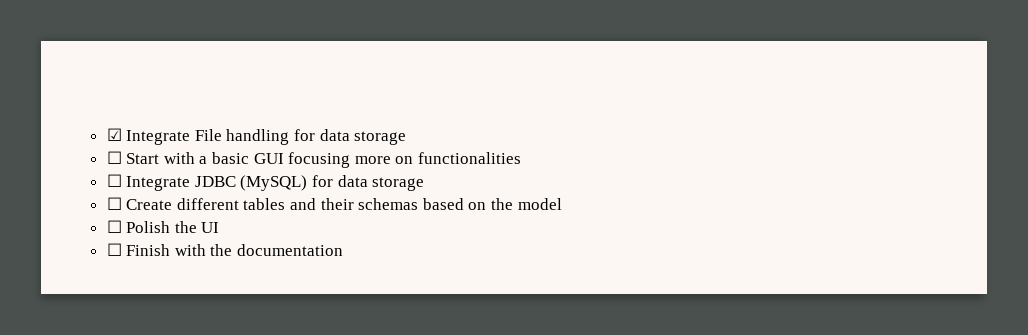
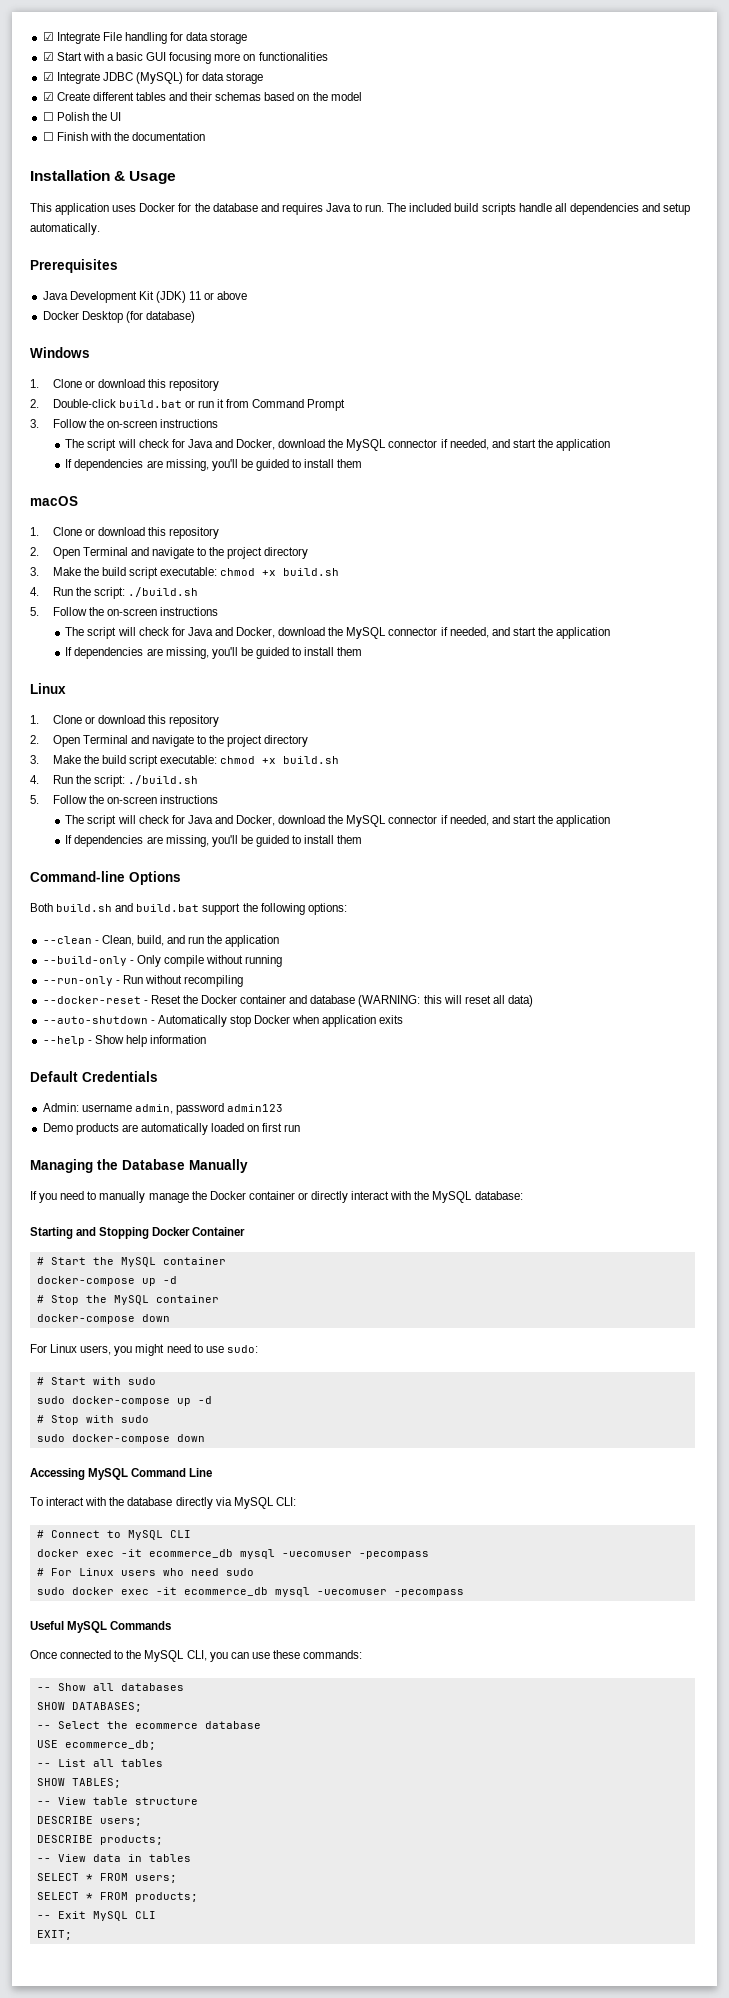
- ☐ Start with a basic GUI focusing more on functionalities
+ ☑ Start with a basic GUI focusing more on functionalities
- ☐ Integrate JDBC (MySQL) for data storage
+ ☑ Integrate JDBC (MySQL) for data storage
- ☐ Create different tables and their schemas based on the model
+ ☑ Create different tables and their schemas based on the model
+ Installation & Usage
+ This application uses Docker for the database and requires Java to run. The included build scripts handle all dependencies and setup automatically.
+ Prerequisites
+ Java Development Kit (JDK) 11 or above
+ Docker Desktop (for database)
+ Windows
+ 1. Clone or download this repository
+ 2. Double-click build.bat or run it from Command Prompt
+ 3. Follow the on-screen instructions
+ The script will check for Java and Docker, download the MySQL connector if needed, and start the application
+ If dependencies are missing, you'll be guided to install them
+ macOS
+ 1. Clone or download this repository
+ 2. Open Terminal and navigate to the project directory
+ 3. Make the build script executable: chmod +x build.sh
+ 4. Run the script: ./build.sh
+ 5. Follow the on-screen instructions
+ The script will check for Java and Docker, download the MySQL connector if needed, and start the application
+ If dependencies are missing, you'll be guided to install them
+ Linux
+ 1. Clone or download this repository
+ 2. Open Terminal and navigate to the project directory
+ 3. Make the build script executable: chmod +x build.sh
+ 4. Run the script: ./build.sh
+ 5. Follow the on-screen instructions
+ The script will check for Java and Docker, download the MySQL connector if needed, and start the application
+ If dependencies are missing, you'll be guided to install them
+ Command-line Options
+ Both build.sh and build.bat support the following options:
+ --clean - Clean, build, and run the application
+ --build-only - Only compile without running
+ --run-only - Run without recompiling
+ --docker-reset - Reset the Docker container and database (WARNING: this will reset all data)
+ --auto-shutdown - Automatically stop Docker when application exits
+ --help - Show help information
+ Default Credentials
+ Admin: username admin, password admin123
+ Demo products are automatically loaded on first run
+ Managing the Database Manually
+ If you need to manually manage the Docker container or directly interact with the MySQL database:
+ Starting and Stopping Docker Container
+ # Start the MySQL container
+ docker-compose up -d
+ # Stop the MySQL container
+ docker-compose down
+ For Linux users, you might need to use sudo:
+ # Start with sudo
+ sudo docker-compose up -d
+ # Stop with sudo
+ sudo docker-compose down
+ Accessing MySQL Command Line
+ To interact with the database directly via MySQL CLI:
+ # Connect to MySQL CLI
+ docker exec -it ecommerce_db mysql -uecomuser -pecompass
+ # For Linux users who need sudo
+ sudo docker exec -it ecommerce_db mysql -uecomuser -pecompass
+ Useful MySQL Commands
+ Once connected to the MySQL CLI, you can use these commands:
+ -- Show all databases
+ SHOW DATABASES;
+ -- Select the ecommerce database
+ USE ecommerce_db;
+ -- List all tables
+ SHOW TABLES;
+ -- View table structure
+ DESCRIBE users;
+ DESCRIBE products;
+ -- View data in tables
+ SELECT * FROM users;
+ SELECT * FROM products;
+ -- Exit MySQL CLI
+ EXIT;

